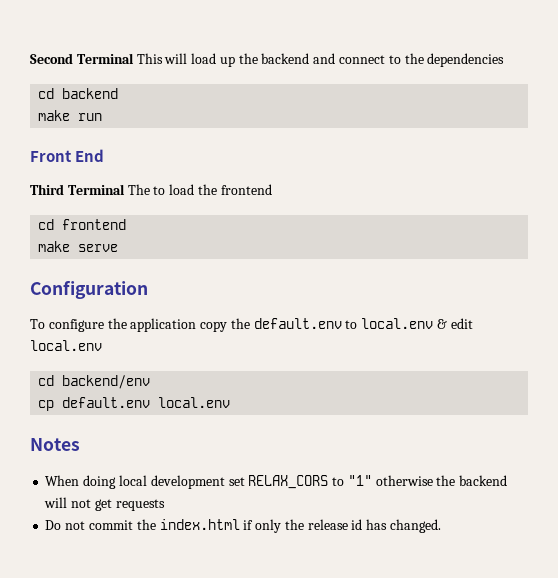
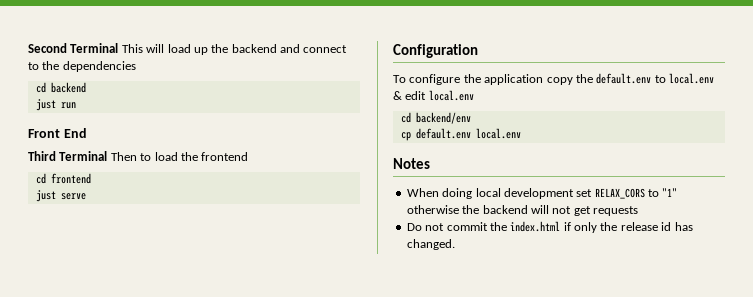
- make run
+ just run
- Third Terminal The to load the frontend
+ Third Terminal Then to load the frontend
- make serve
+ just serve

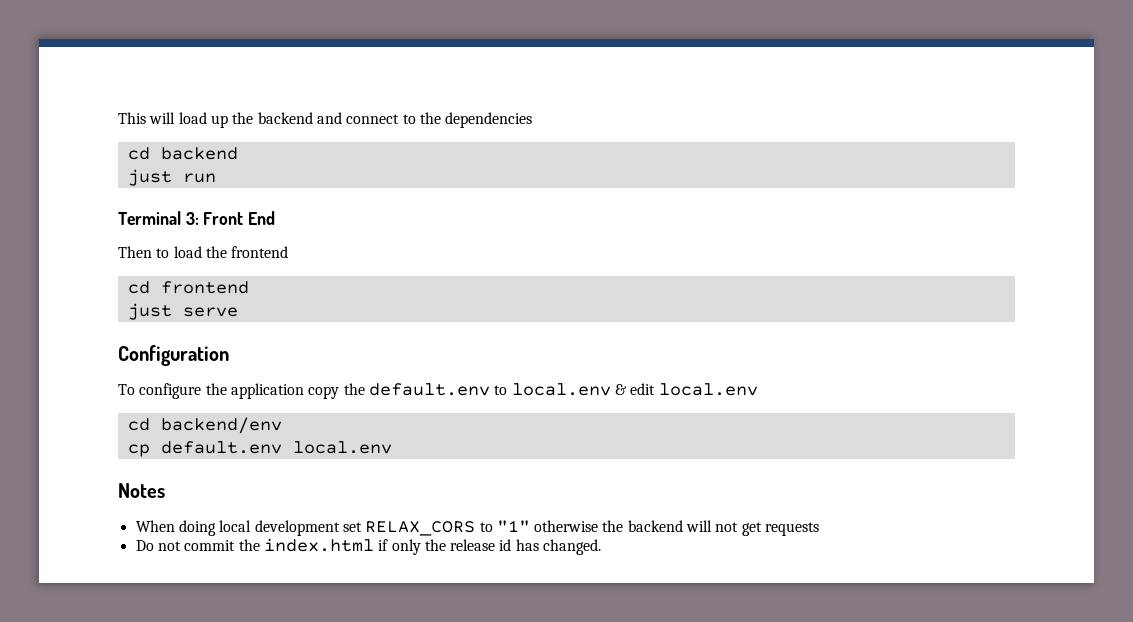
- Second Terminal This will load up the backend and connect to the dependencies
+ This will load up the backend and connect to the dependencies
- Front End
+ Terminal 3: Front End
- Third Terminal Then to load the frontend
+ Then to load the frontend

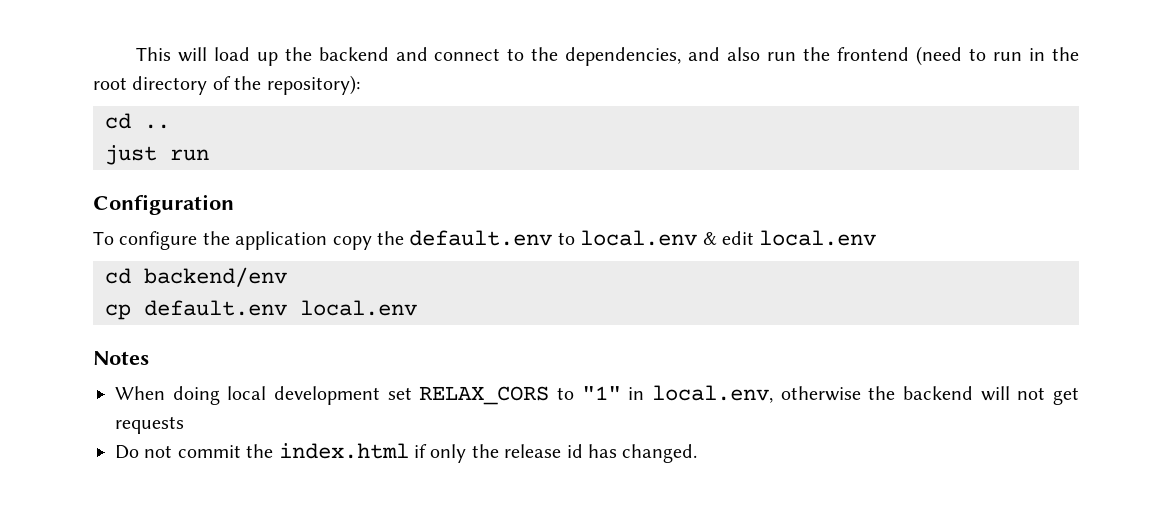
- This will load up the backend and connect to the dependencies
- cd backend
+ This will load up the backend and connect to the dependencies, and also run the frontend (need to run in the root directory of the repository):
+ cd ..
- Terminal 3: Front End
- Then to load the frontend
- cd frontend
- just serve
- When doing local development set RELAX_CORS to "1" otherwise the backend will not get requests
+ When doing local development set RELAX_CORS to "1" in local.env, otherwise the backend will not get requests

